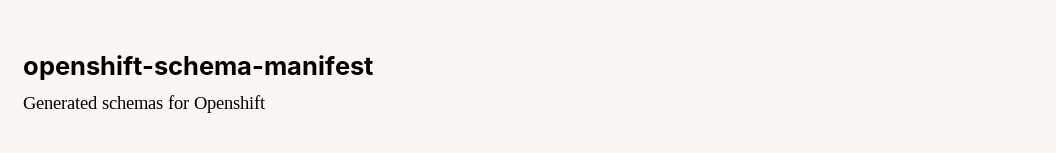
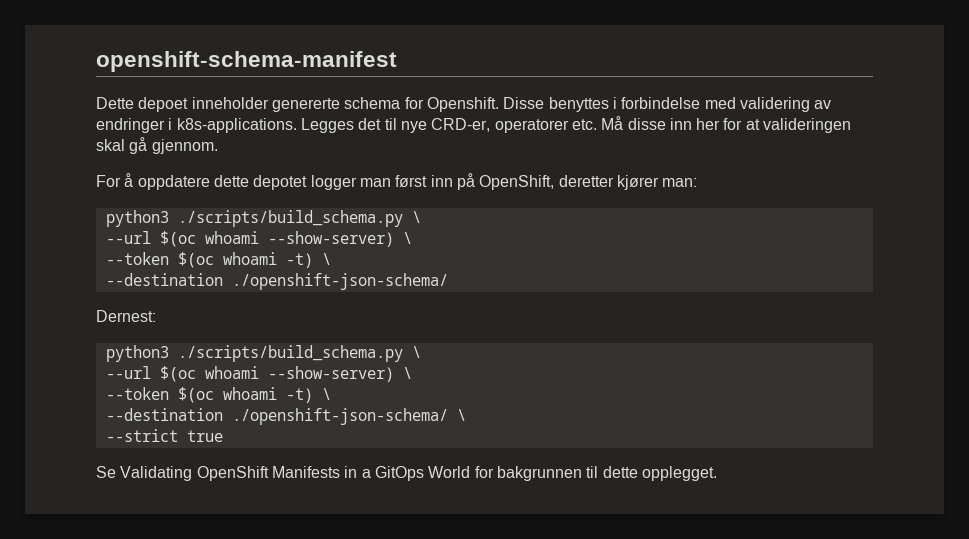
- Generated schemas for Openshift
+ Dette depoet inneholder genererte schema for Openshift. Disse benyttes i forbindelse med validering av endringer i k8s-applications. Legges det til nye CRD-er, operatorer etc. Må disse inn her for at valideringen skal gå gjennom.
+ For å oppdatere dette depotet logger man først inn på OpenShift, deretter kjører man:
+ python3 ./scripts/build_schema.py \
+ --url $(oc whoami --show-server) \
+ --token $(oc whoami -t) \
+ --destination ./openshift-json-schema/
+ Dernest:
+ python3 ./scripts/build_schema.py \
+ --url $(oc whoami --show-server) \
+ --token $(oc whoami -t) \
+ --destination ./openshift-json-schema/ \
+ --strict true
+ Se Validating OpenShift Manifests in a GitOps World for bakgrunnen til dette opplegget.

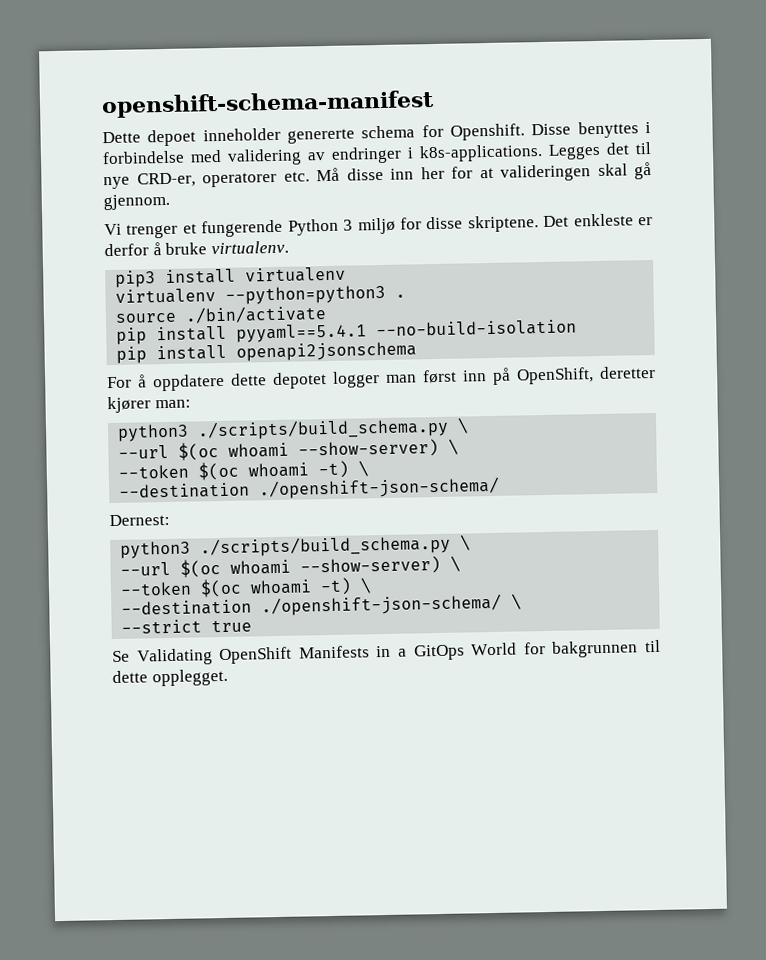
+ Vi trenger et fungerende Python 3 miljø for disse skriptene. Det enkleste er derfor å bruke virtualenv.
+ pip3 install virtualenv
+ virtualenv --python=python3 .
+ source ./bin/activate
+ pip install pyyaml==5.4.1 --no-build-isolation
+ pip install openapi2jsonschema

